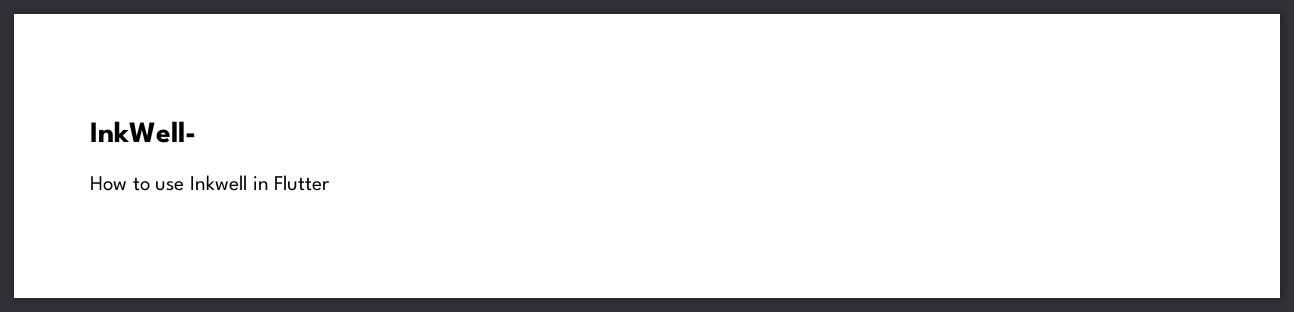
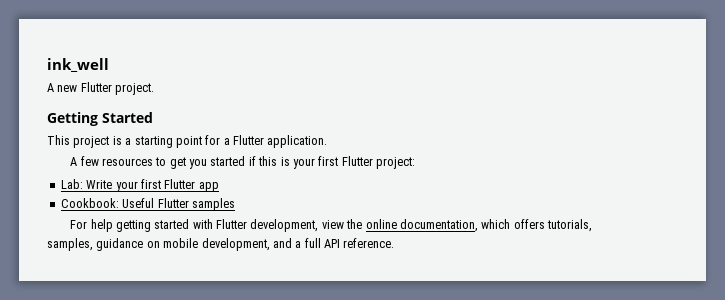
- InkWell-
- How to use Inkwell in Flutter
+ ink_well
+ A new Flutter project.
+ Getting Started
+ This project is a starting point for a Flutter application.
+ A few resources to get you started if this is your first Flutter project:
+ Lab: Write your first Flutter app
+ Cookbook: Useful Flutter samples
+ For help getting started with Flutter development, view the online documentation, which offers tutorials, samples, guidance on mobile development, and a full API reference.

